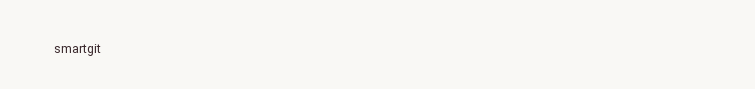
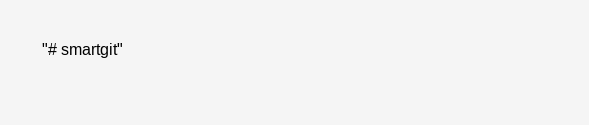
- smartgit
+ "# smartgit"

